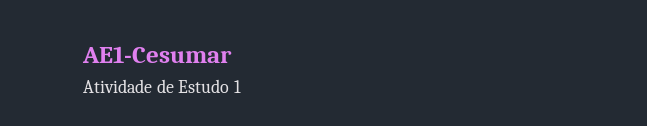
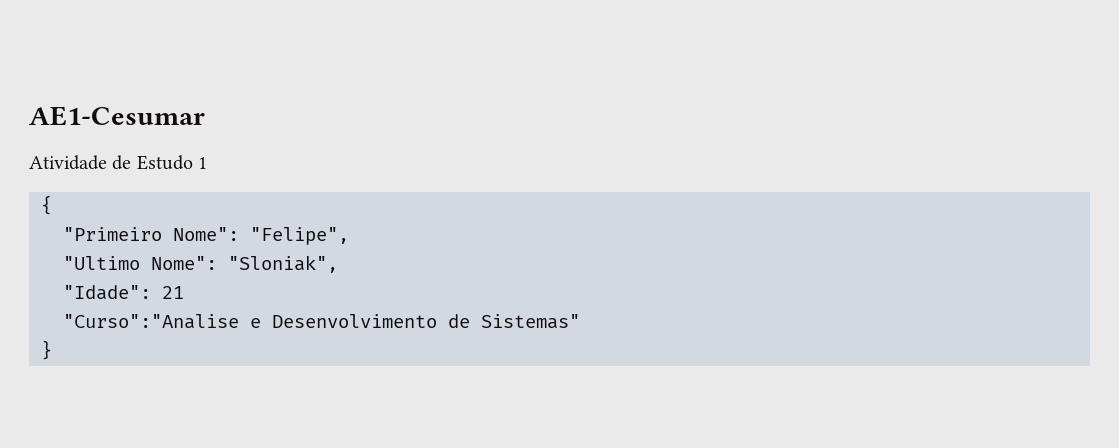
+ {
+ "Primeiro Nome": "Felipe",
+ "Ultimo Nome": "Sloniak",
+ "Idade": 21
+ "Curso":"Analise e Desenvolvimento de Sistemas"
+ }

